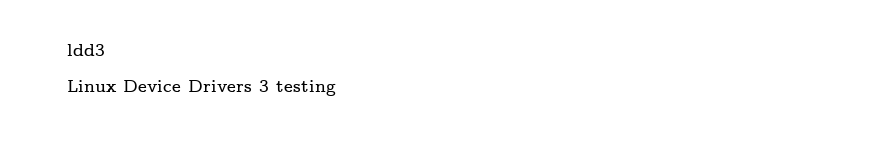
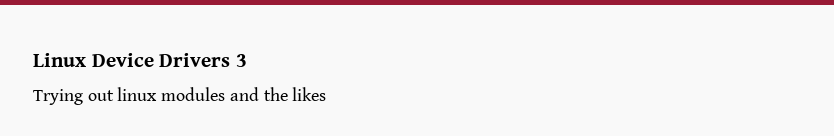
- ldd3
- Linux Device Drivers 3 testing
+ Linux Device Drivers 3
+ Trying out linux modules and the likes

